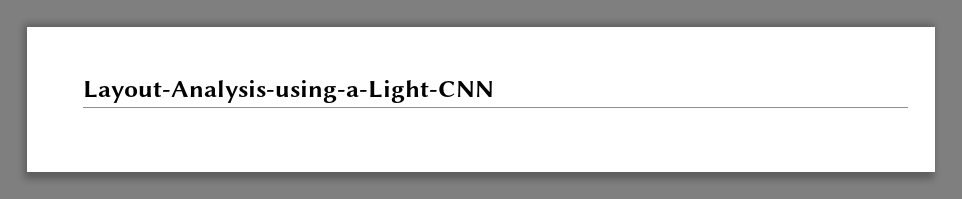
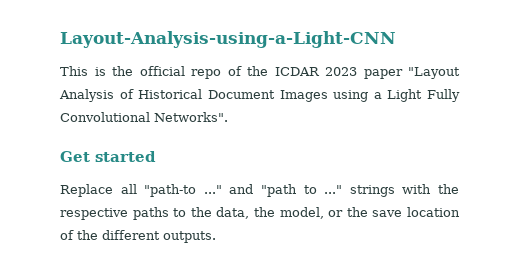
+ This is the official repo of the ICDAR 2023 paper "Layout Analysis of Historical Document Images using a Light Fully Convolutional Networks".
+ Get started
+ Replace all "path-to ..." and "path to ..." strings with the respective paths to the data, the model, or the save location of the different outputs.

